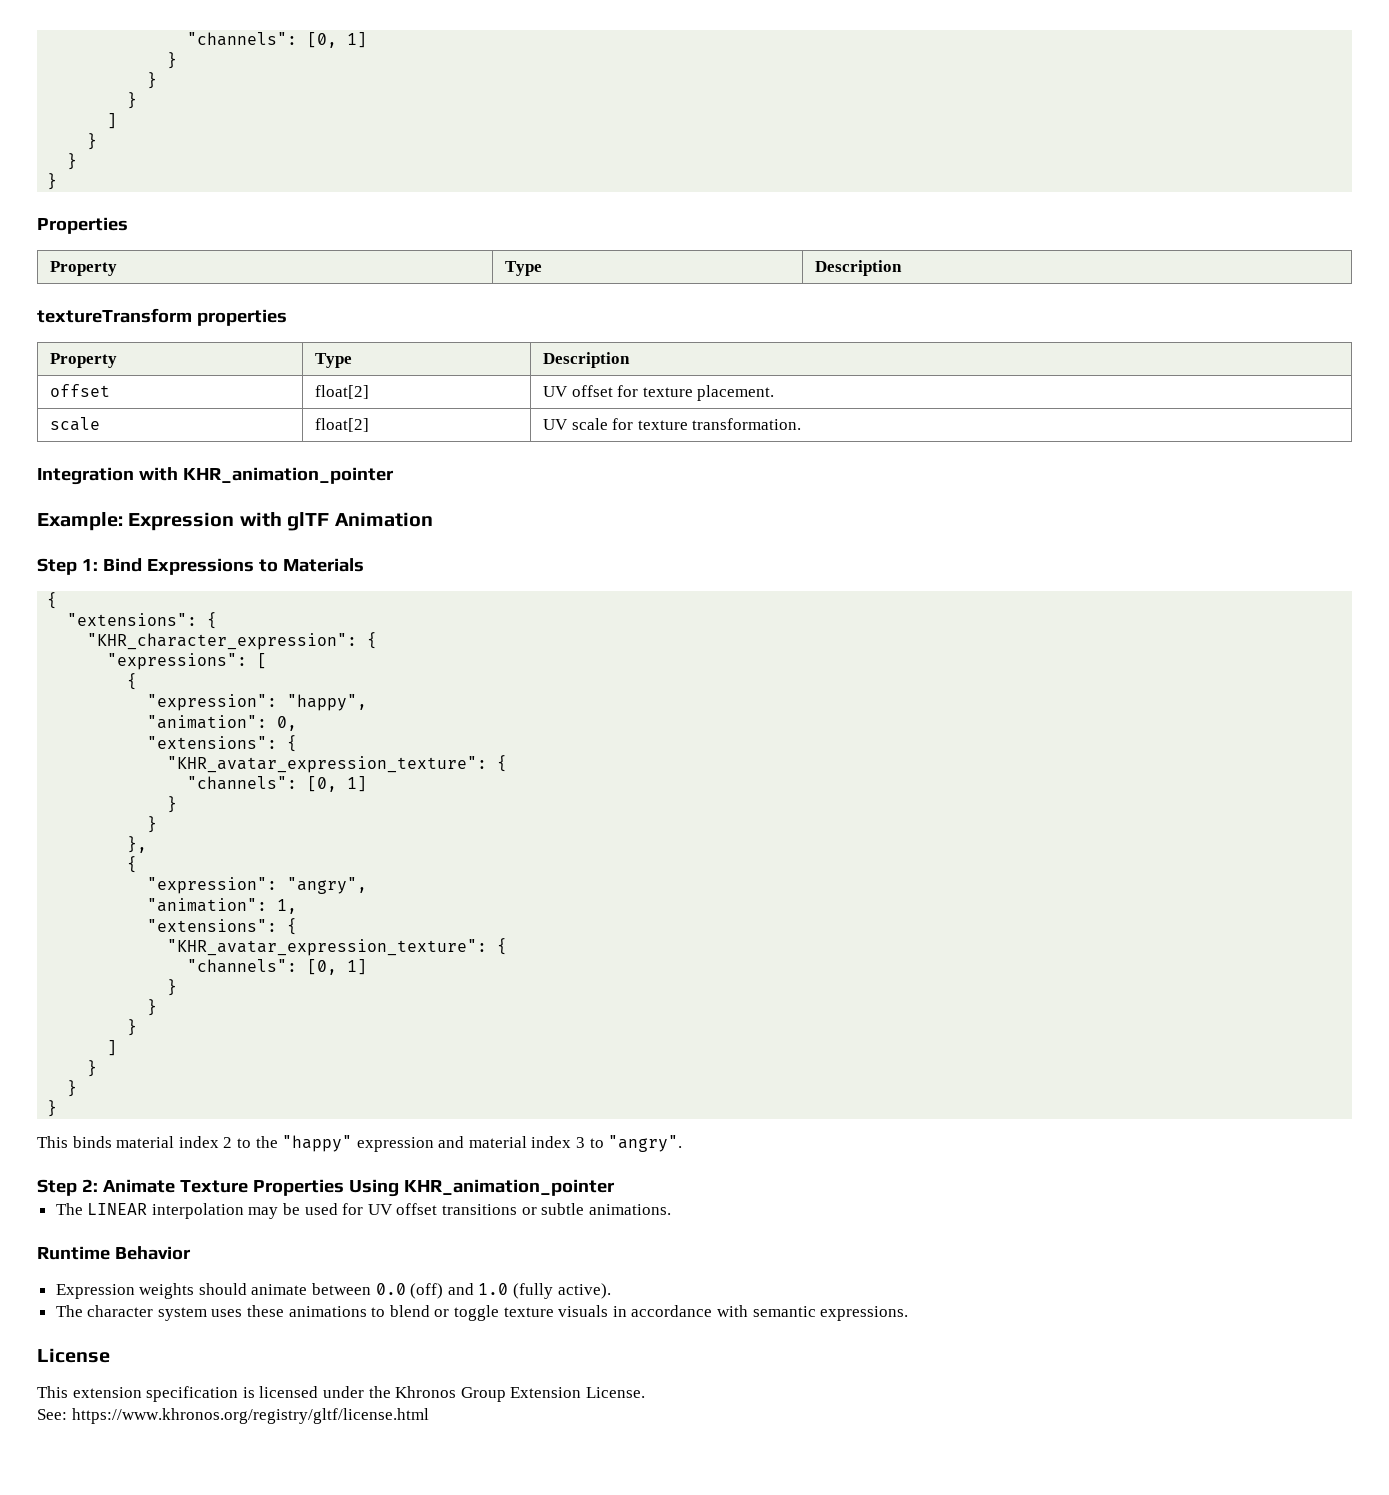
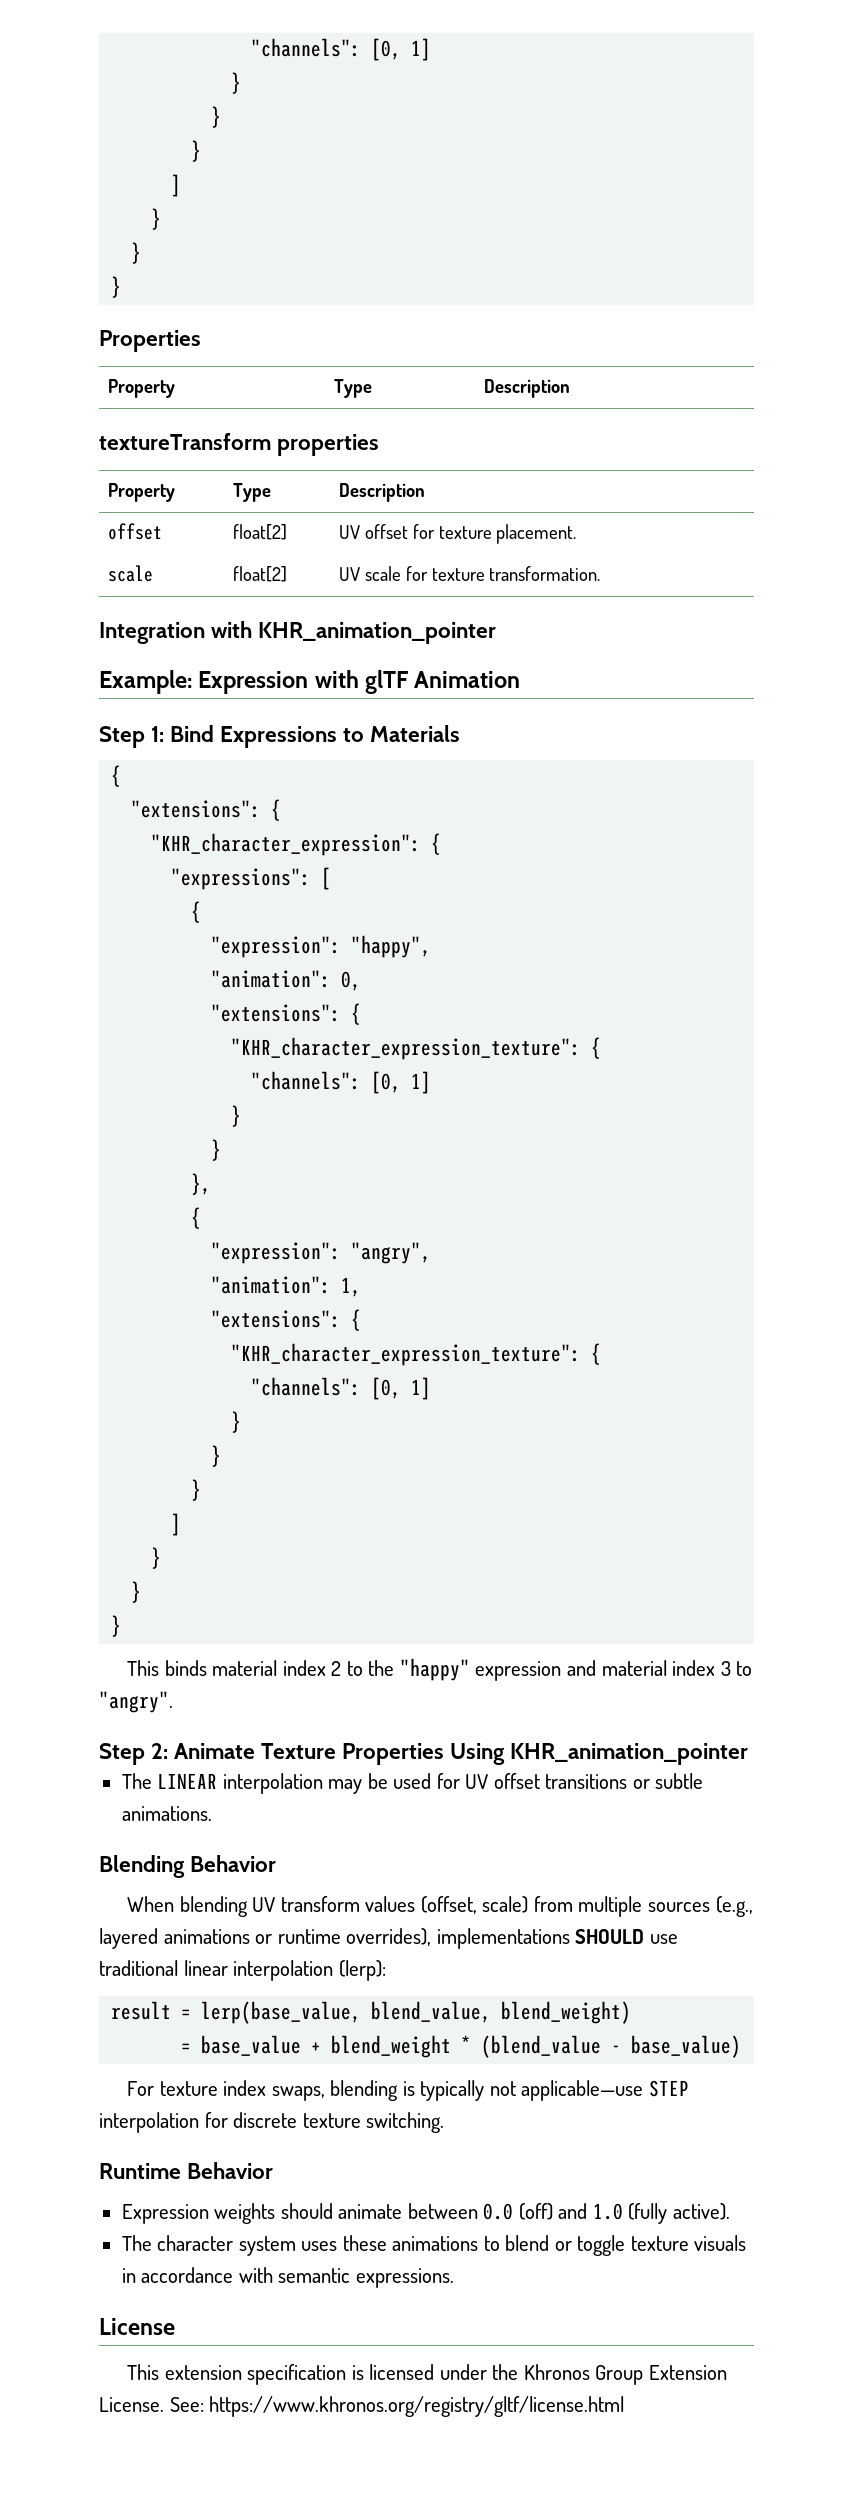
  "animation": 0,
  "extensions": {
- "KHR_avatar_expression_texture": {
+ "KHR_character_expression_texture": {
  "animation": 1,
  "extensions": {
- "KHR_avatar_expression_texture": {
+ "KHR_character_expression_texture": {
+ Blending Behavior
+ When blending UV transform values (offset, scale) from multiple sources (e.g., layered animations or runtime overrides), implementations SHOULD use traditional linear interpolation (lerp):
+ result = lerp(base_value, blend_value, blend_weight)
+ = base_value + blend_weight * (blend_value - base_value)
+ For texture index swaps, blending is typically not applicable—use STEP interpolation for discrete texture switching.
- This extension specification is licensed under the Khronos Group Extension License.
- See: https://www.khronos.org/registry/gltf/license.html
+ This extension specification is licensed under the Khronos Group Extension License. See: https://www.khronos.org/registry/gltf/license.html

